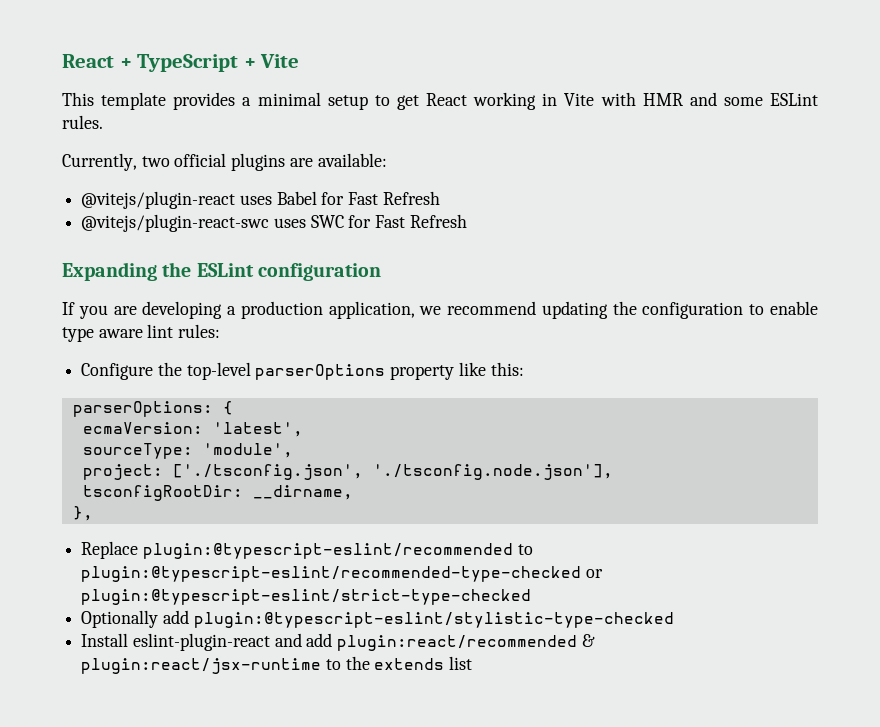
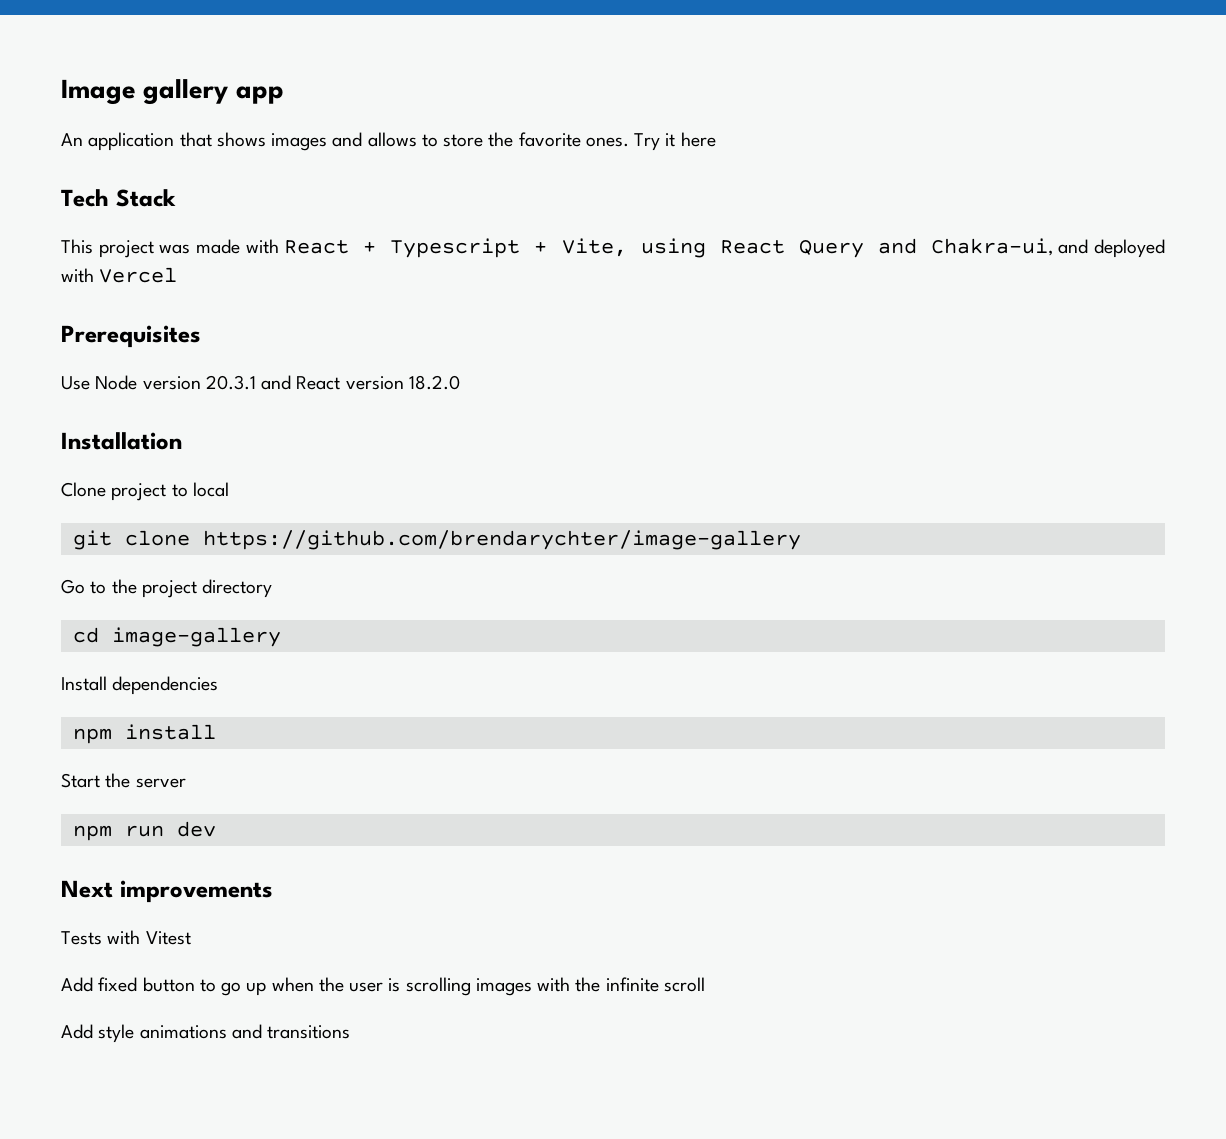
- React + TypeScript + Vite
- This template provides a minimal setup to get React working in Vite with HMR and some ESLint rules.
- Currently, two official plugins are available:
- @vitejs/plugin-react uses Babel for Fast Refresh
- @vitejs/plugin-react-swc uses SWC for Fast Refresh
- Expanding the ESLint configuration
- If you are developing a production application, we recommend updating the configuration to enable type aware lint rules:
- Configure the top-level parserOptions property like this:
- parserOptions: {
- ecmaVersion: 'latest',
- sourceType: 'module',
- project: ['./tsconfig.json', './tsconfig.node.json'],
- tsconfigRootDir: __dirname,
- },
- Replace plugin:@typescript-eslint/recommended to plugin:@typescript-eslint/recommended-type-checked or plugin:@typescript-eslint/strict-type-checked
- Optionally add plugin:@typescript-eslint/stylistic-type-checked
- Install eslint-plugin-react and add plugin:react/recommended & plugin:react/jsx-runtime to the extends list
+ Image gallery app
+ An application that shows images and allows to store the favorite ones. Try it here
+ Tech Stack
+ This project was made with React + Typescript + Vite, using React Query and Chakra-ui, and deployed with Vercel
+ Prerequisites
+ Use Node version 20.3.1 and React version 18.2.0
+ Installation
+ Clone project to local
+ git clone https://github.com/brendarychter/image-gallery
+ Go to the project directory
+ cd image-gallery
+ Install dependencies
+ npm install
+ Start the server
+ npm run dev
+ Next improvements
+ Tests with Vitest
+ Add fixed button to go up when the user is scrolling images with the infinite scroll
+ Add style animations and transitions

